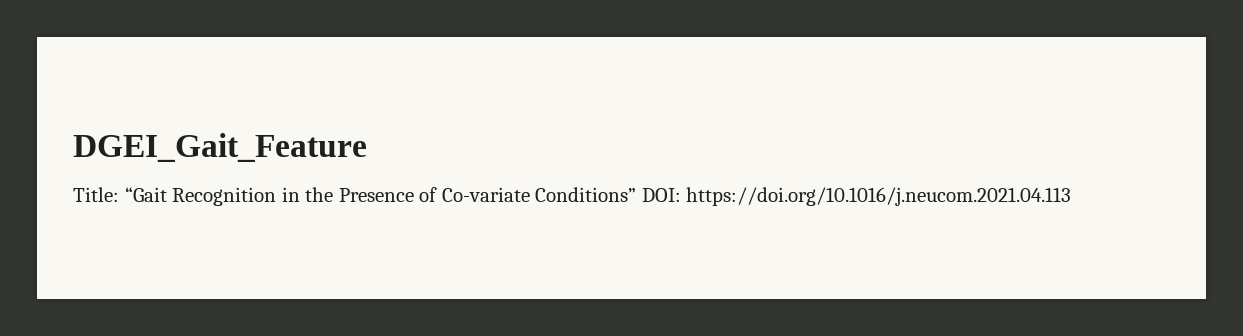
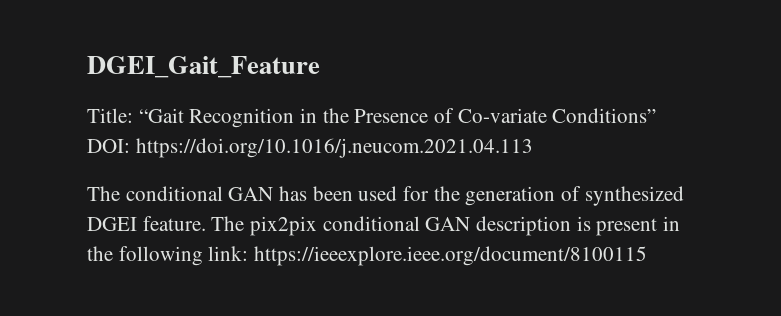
+ The conditional GAN has been used for the generation of synthesized DGEI feature. The pix2pix conditional GAN description is present in the following link: https://ieeexplore.ieee.org/document/8100115

